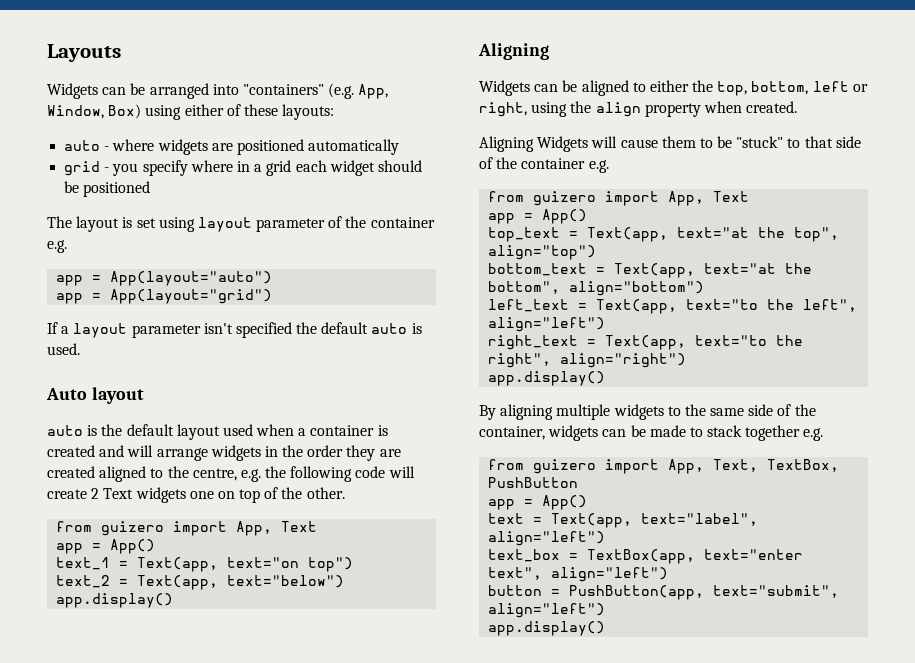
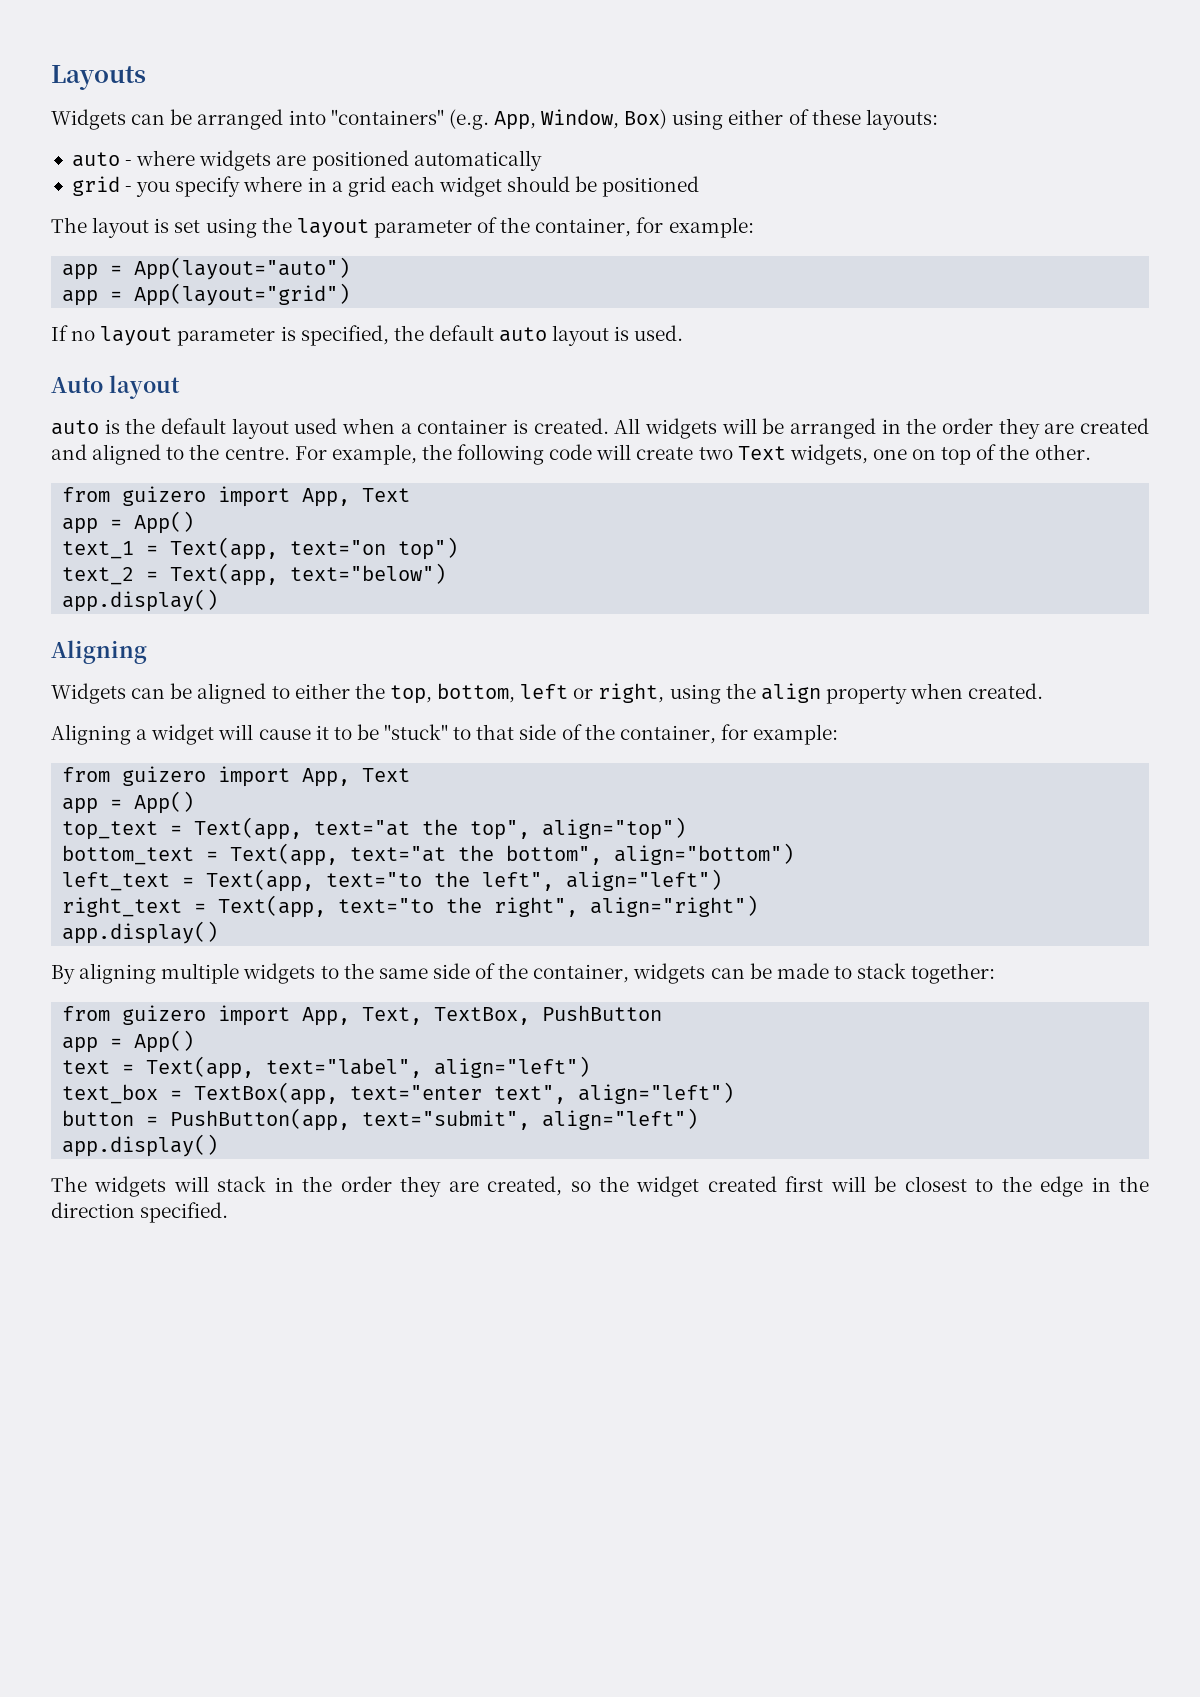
- The layout is set using layout parameter of the container e.g.
+ The layout is set using the layout parameter of the container, for example:
- If a layout parameter isn't specified the default auto is used.
+ If no layout parameter is specified, the default auto layout is used.
- auto is the default layout used when a container is created and will arrange widgets in the order they are created aligned to the centre, e.g. the following code will create 2 Text widgets one on top of the other.
+ auto is the default layout used when a container is created. All widgets will be arranged in the order they are created and aligned to the centre. For example, the following code will create two Text widgets, one on top of the other.
- Aligning Widgets will cause them to be "stuck" to that side of the container e.g.
+ Aligning a widget will cause it to be "stuck" to that side of the container, for example:
- By aligning multiple widgets to the same side of the container, widgets can be made to stack together e.g.
+ By aligning multiple widgets to the same side of the container, widgets can be made to stack together:
+ The widgets will stack in the order they are created, so the widget created first will be closest to the edge in the direction specified.

